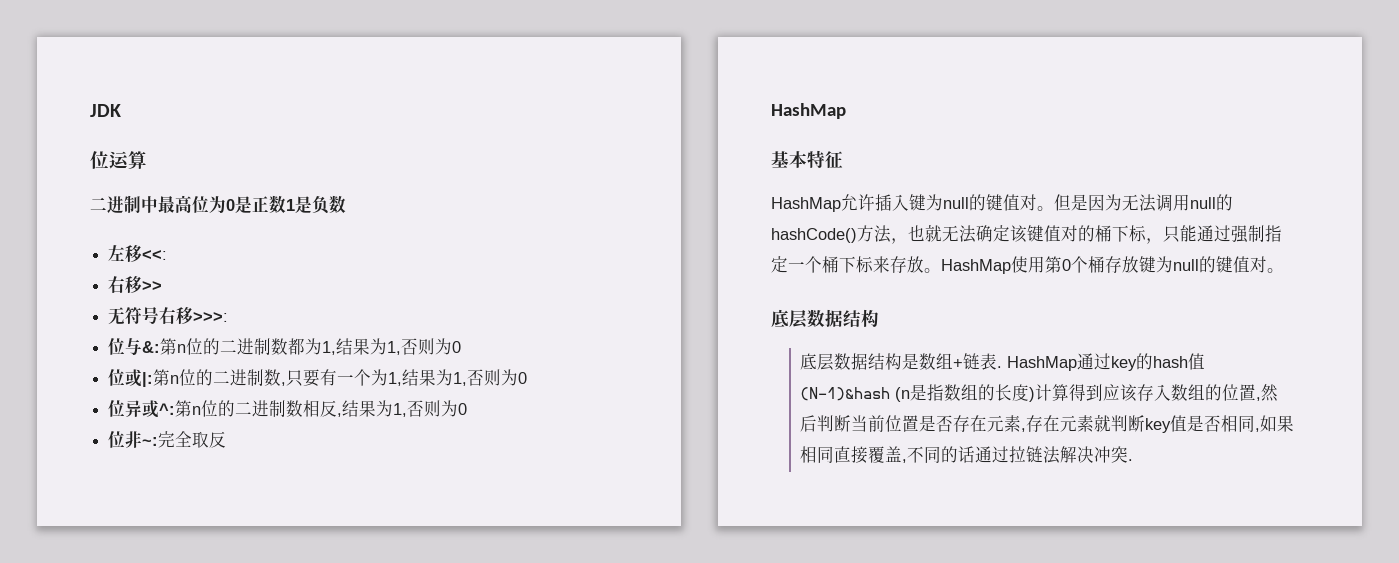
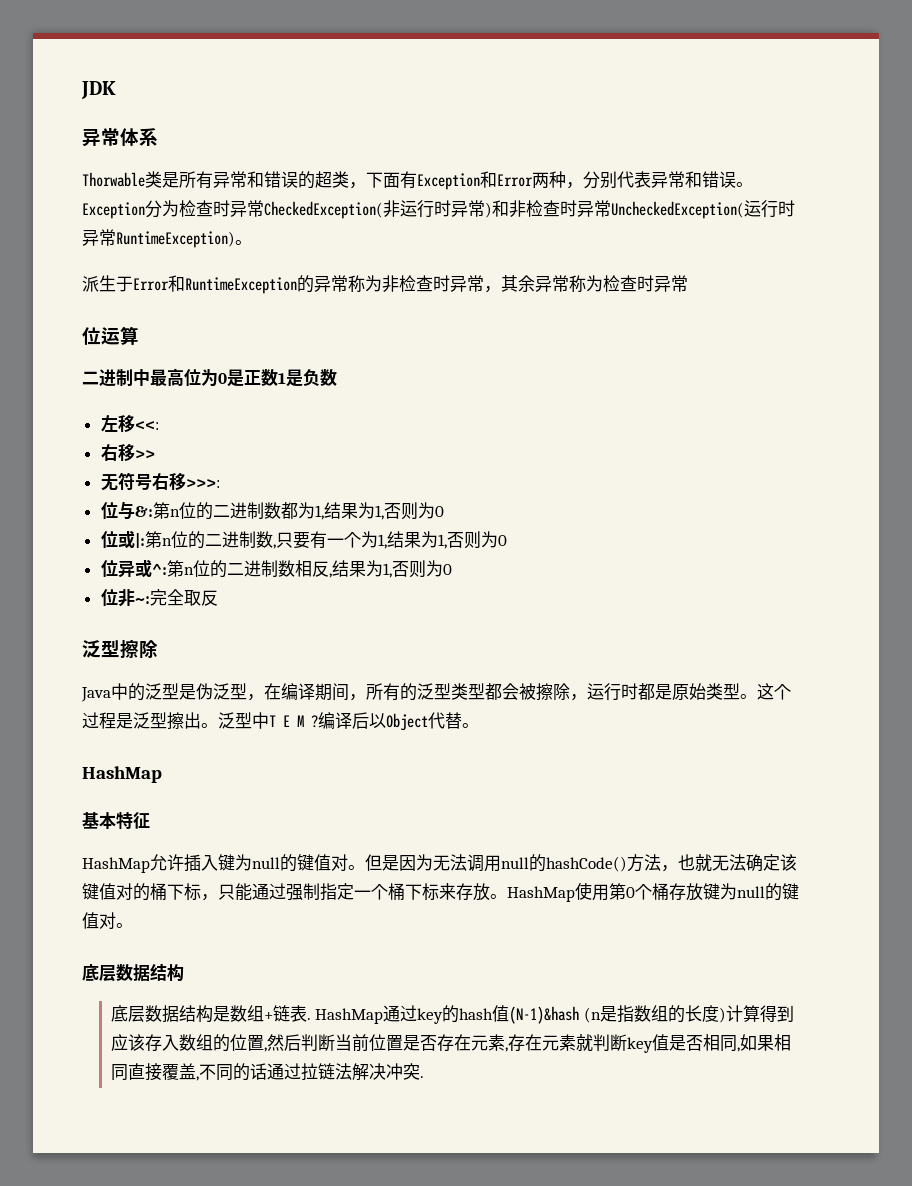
+ 异常体系
+ Thorwable类是所有异常和错误的超类，下面有Exception和Error两种，分别代表异常和错误。Exception分为检查时异常CheckedException(非运行时异常)和非检查时异常UncheckedException(运行时异常RuntimeException)。
+ 派生于Error和RuntimeException的异常称为非检查时异常，其余异常称为检查时异常
+ 泛型擦除
+ Java中的泛型是伪泛型，在编译期间，所有的泛型类型都会被擦除，运行时都是原始类型。这个过程是泛型擦出。泛型中T E M ?编译后以Object代替。

